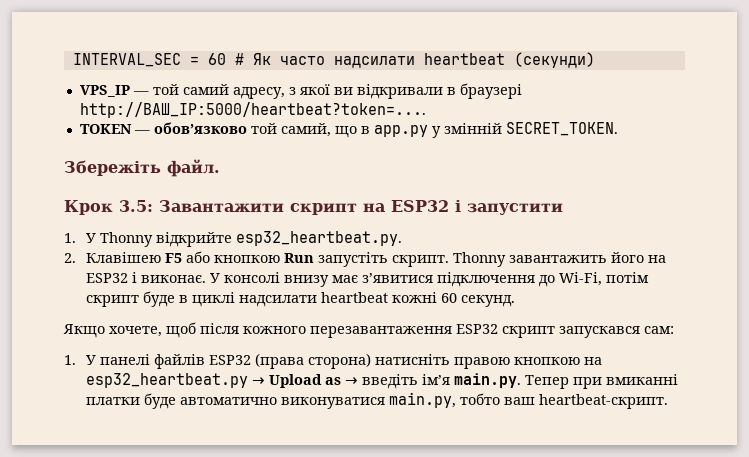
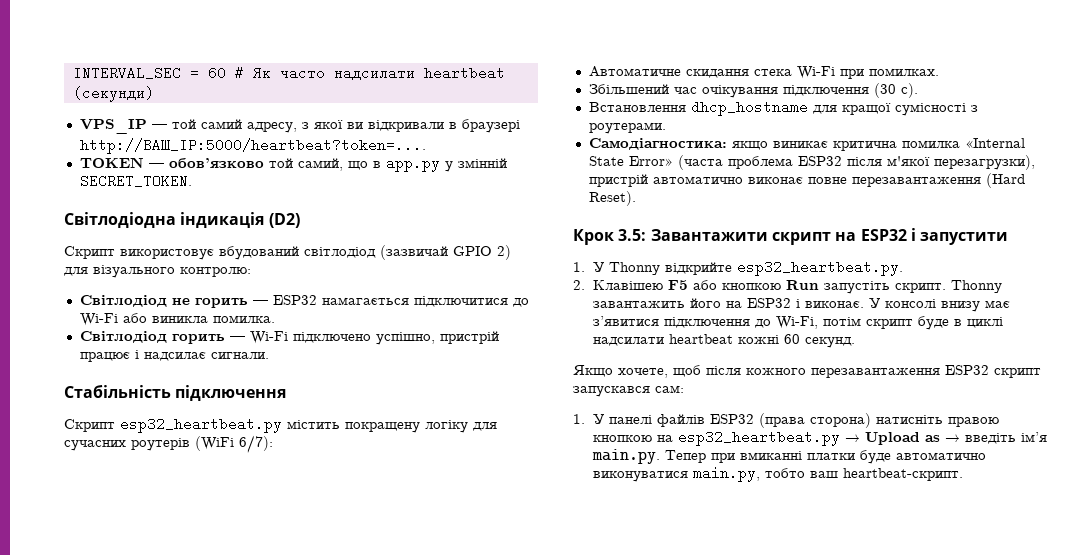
- Збережіть файл.
+ Світлодіодна індикація (D2)
+ Скрипт використовує вбудований світлодіод (зазвичай GPIO 2) для візуального контролю:
+ Світлодіод не горить — ESP32 намагається підключитися до Wi-Fi або виникла помилка.
+ Світлодіод горить — Wi-Fi підключено успішно, пристрій працює і надсилає сигнали.
+ Стабільність підключення
+ Скрипт esp32_heartbeat.py містить покращену логіку для сучасних роутерів (WiFi 6/7):
+ Автоматичне скидання стека Wi-Fi при помилках.
+ Збільшений час очікування підключення (30 с).
+ Встановлення dhcp_hostname для кращої сумісності з роутерами.
+ Самодіагностика: якщо виникає критична помилка «Internal State Error» (часта проблема ESP32 після м'якої перезагрузки), пристрій автоматично виконає повне перезавантаження (Hard Reset).

